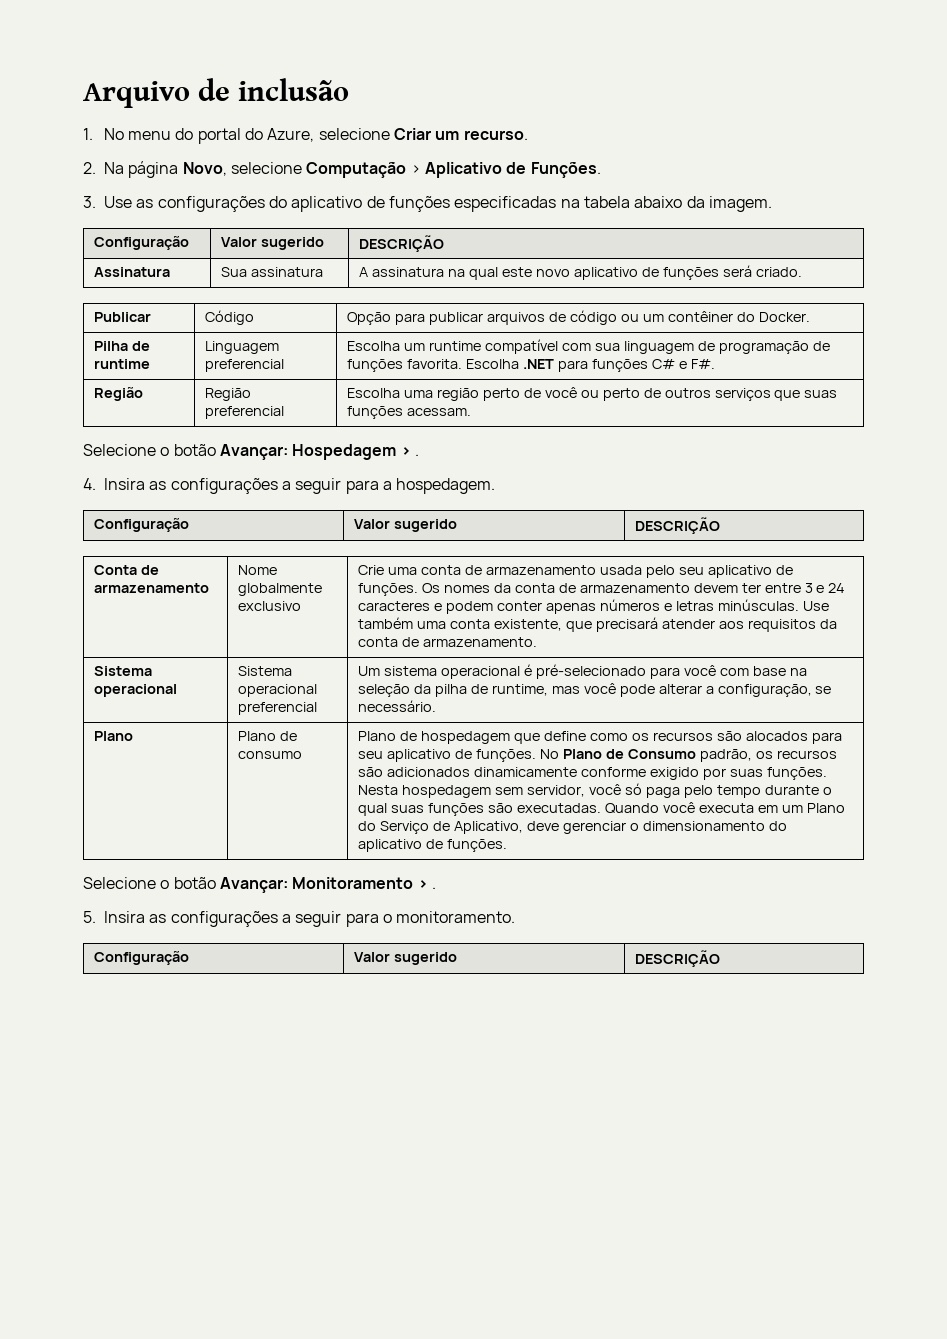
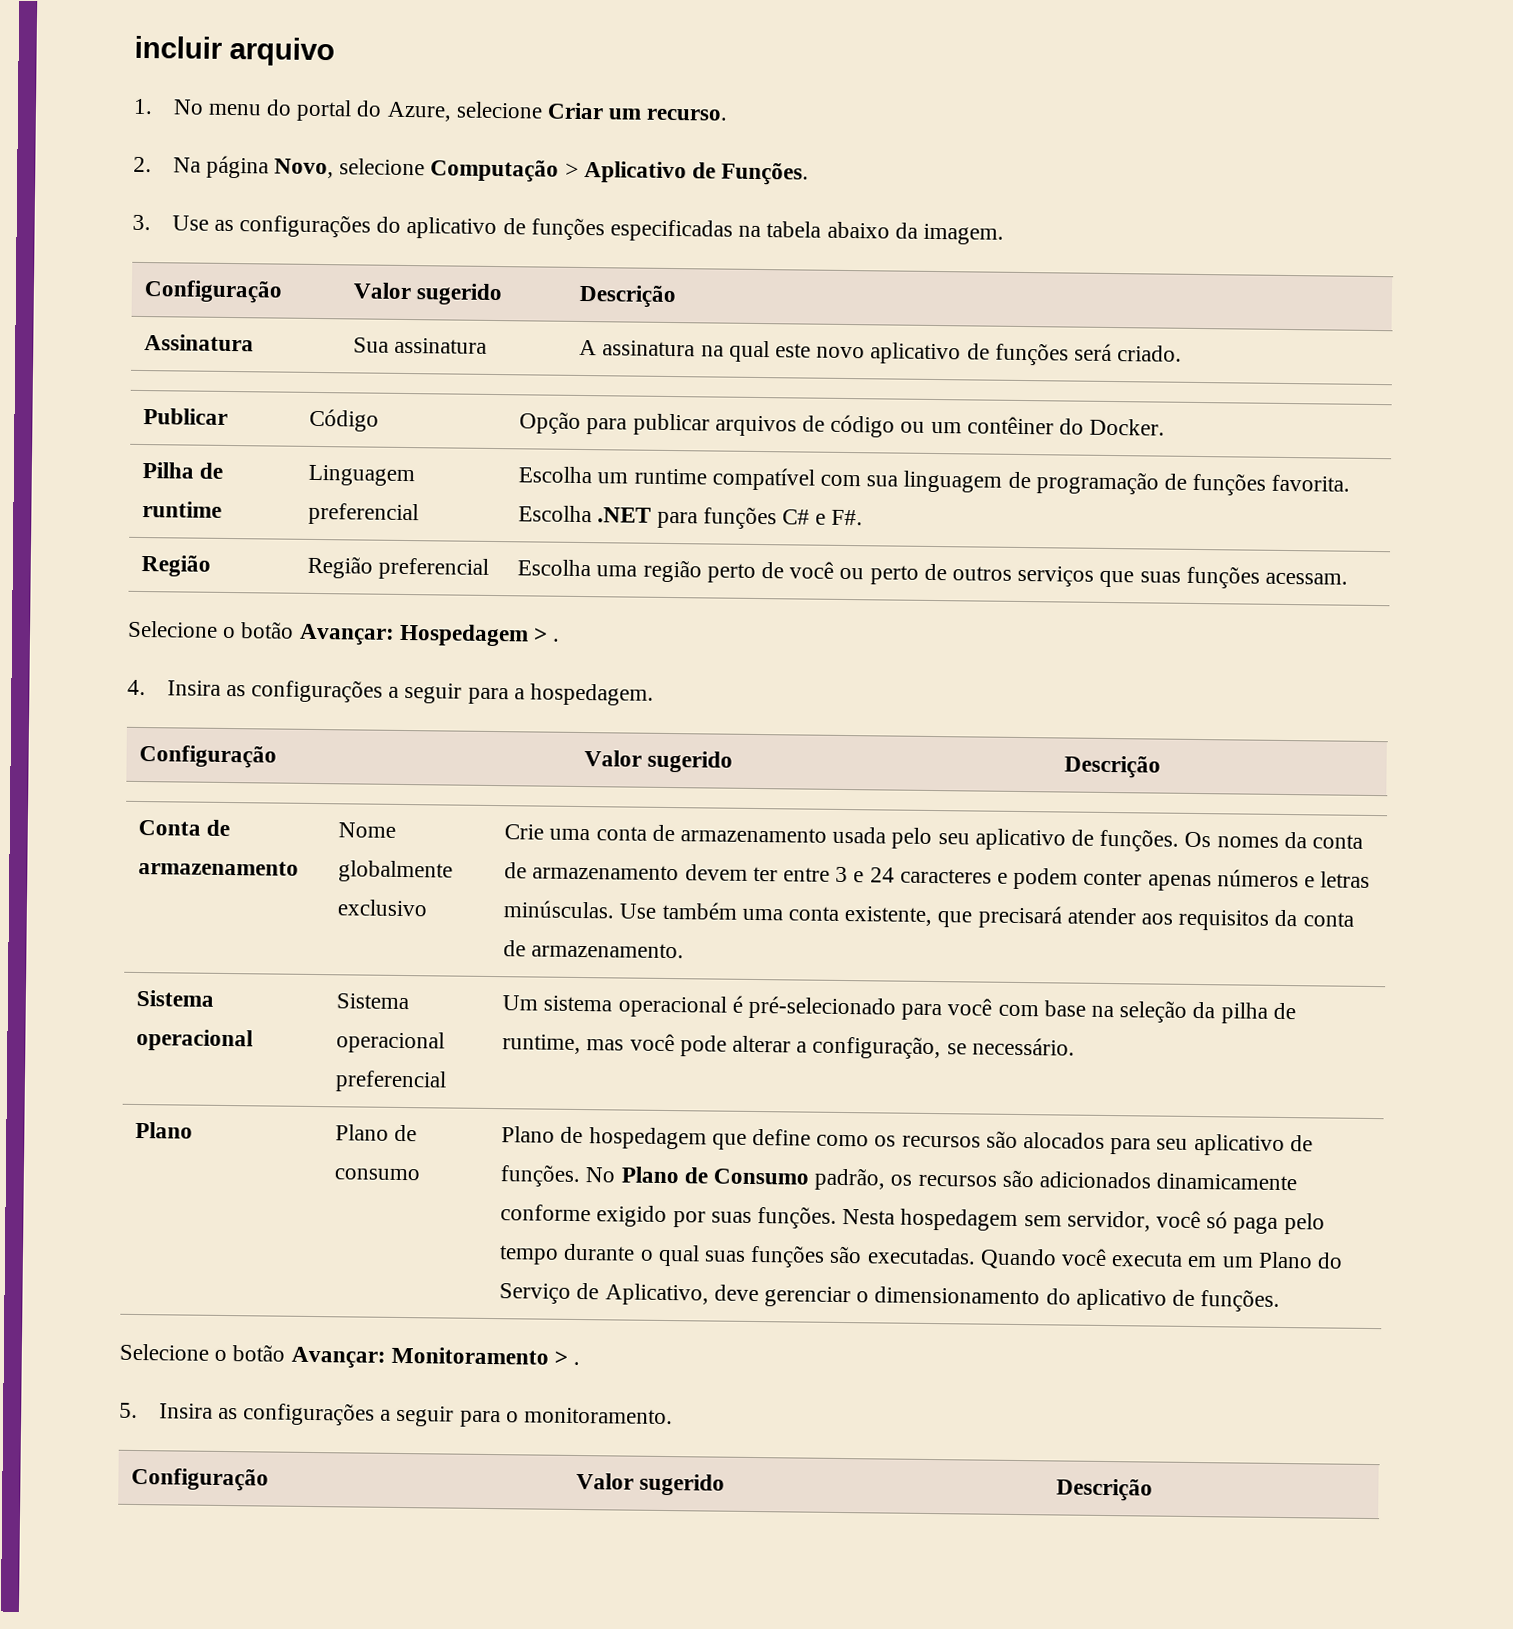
- Arquivo de inclusão
+ incluir arquivo
  3. Use as configurações do aplicativo de funções especificadas na tabela abaixo da imagem.
- Configuração | Valor sugerido | DESCRIÇÃO
+ Configuração | Valor sugerido | Descrição
  4. Insira as configurações a seguir para a hospedagem.
- Configuração | Valor sugerido | DESCRIÇÃO
+ Configuração | Valor sugerido | Descrição
  5. Insira as configurações a seguir para o monitoramento.
- Configuração | Valor sugerido | DESCRIÇÃO
+ Configuração | Valor sugerido | Descrição

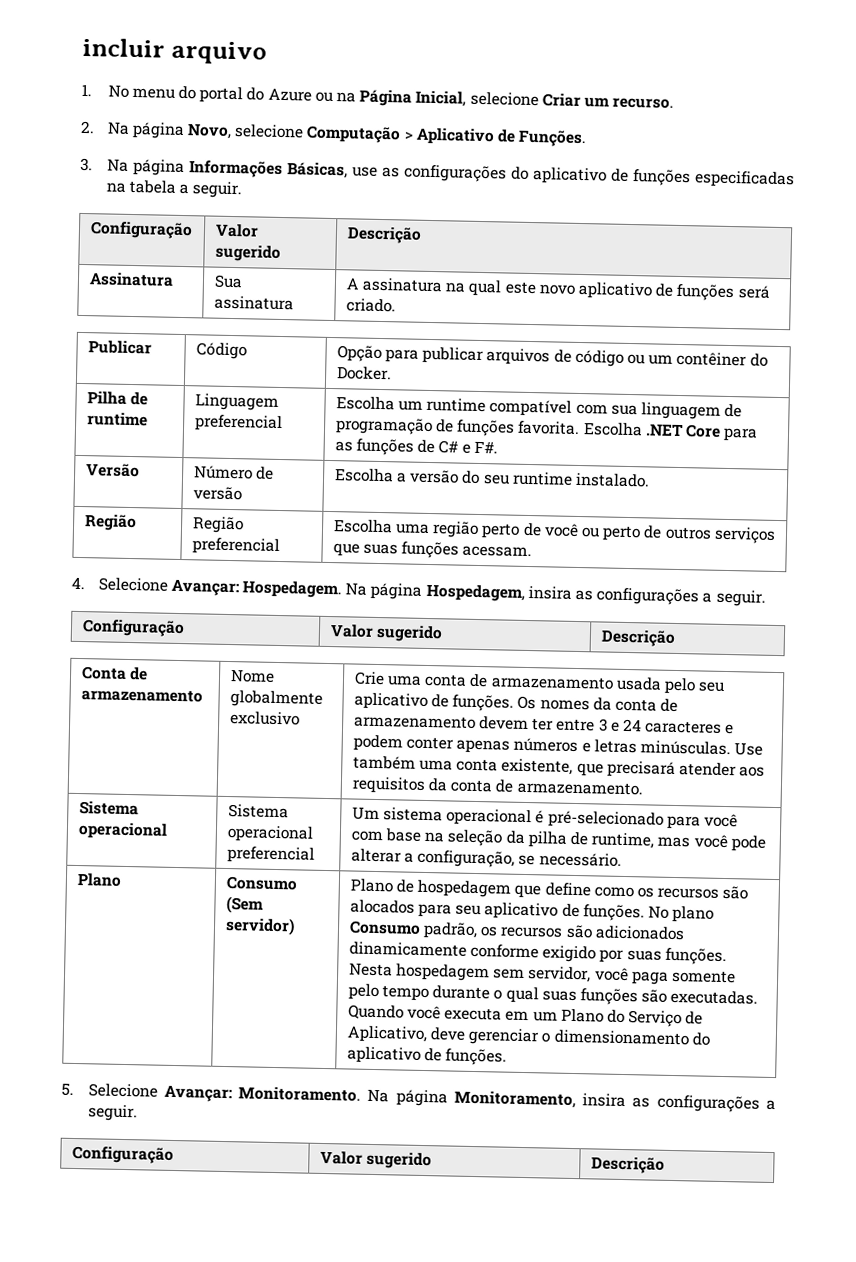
- 1. No menu do portal do Azure, selecione Criar um recurso.
+ 1. No menu do portal do Azure ou na Página Inicial, selecione Criar um recurso.
- 3. Use as configurações do aplicativo de funções especificadas na tabela abaixo da imagem.
+ 3. Na página Informações Básicas, use as configurações do aplicativo de funções especificadas na tabela a seguir.
- Pilha de runtime | Linguagem preferencial | Escolha um runtime compatível com sua linguagem de programação de funções favorita. Escolha .NET para funções C# e F#.
+ Pilha de runtime | Linguagem preferencial | Escolha um runtime compatível com sua linguagem de programação de funções favorita. Escolha .NET Core para as funções de C# e F#.
+ Versão | Número de versão | Escolha a versão do seu runtime instalado.
- Selecione o botão Avançar: Hospedagem > .
- 4. Insira as configurações a seguir para a hospedagem.
+ 4. Selecione Avançar: Hospedagem. Na página Hospedagem, insira as configurações a seguir.
- Plano de consumo
+ Consumo (Sem servidor)
- No Plano de Consumo padrão, os recursos são adicionados dinamicamente conforme exigido por suas funções.
+ No plano Consumo padrão, os recursos são adicionados dinamicamente conforme exigido por suas funções.
- Nesta hospedagem sem servidor, você só paga pelo tempo durante o qual suas funções são executadas.
+ Nesta hospedagem sem servidor, você paga somente pelo tempo durante o qual suas funções são executadas.
- Selecione o botão Avançar: Monitoramento > .
- 5. Insira as configurações a seguir para o monitoramento.
+ 5. Selecione Avançar: Monitoramento. Na página Monitoramento, insira as configurações a seguir.

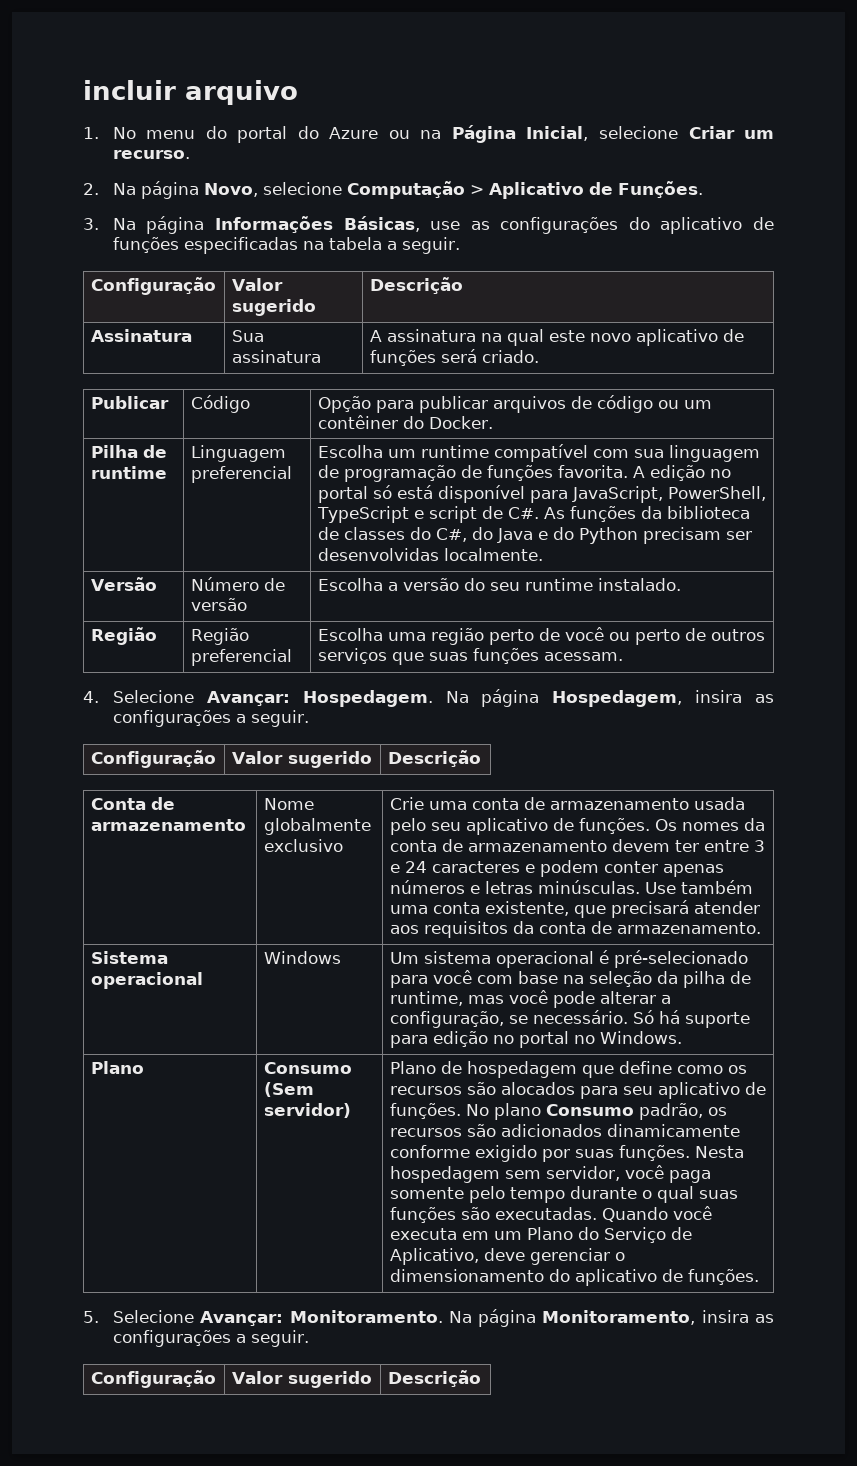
- Escolha .NET Core para as funções de C# e F#.
+ A edição no portal só está disponível para JavaScript, PowerShell, TypeScript e script de C#. As funções da biblioteca de classes do C#, do Java e do Python precisam ser desenvolvidas localmente.
- Sistema operacional | Sistema operacional preferencial | Um sistema operacional é pré-selecionado para você com base na seleção da pilha de runtime, mas você pode alterar a configuração, se necessário.
+ Sistema operacional | Windows | Um sistema operacional é pré-selecionado para você com base na seleção da pilha de runtime, mas você pode alterar a configuração, se necessário. Só há suporte para edição no portal no Windows.

